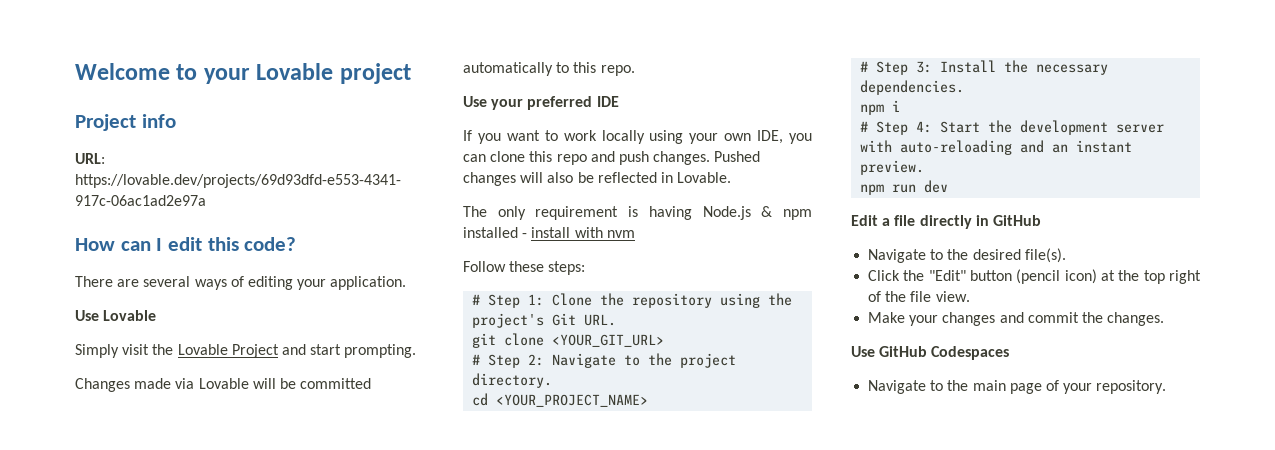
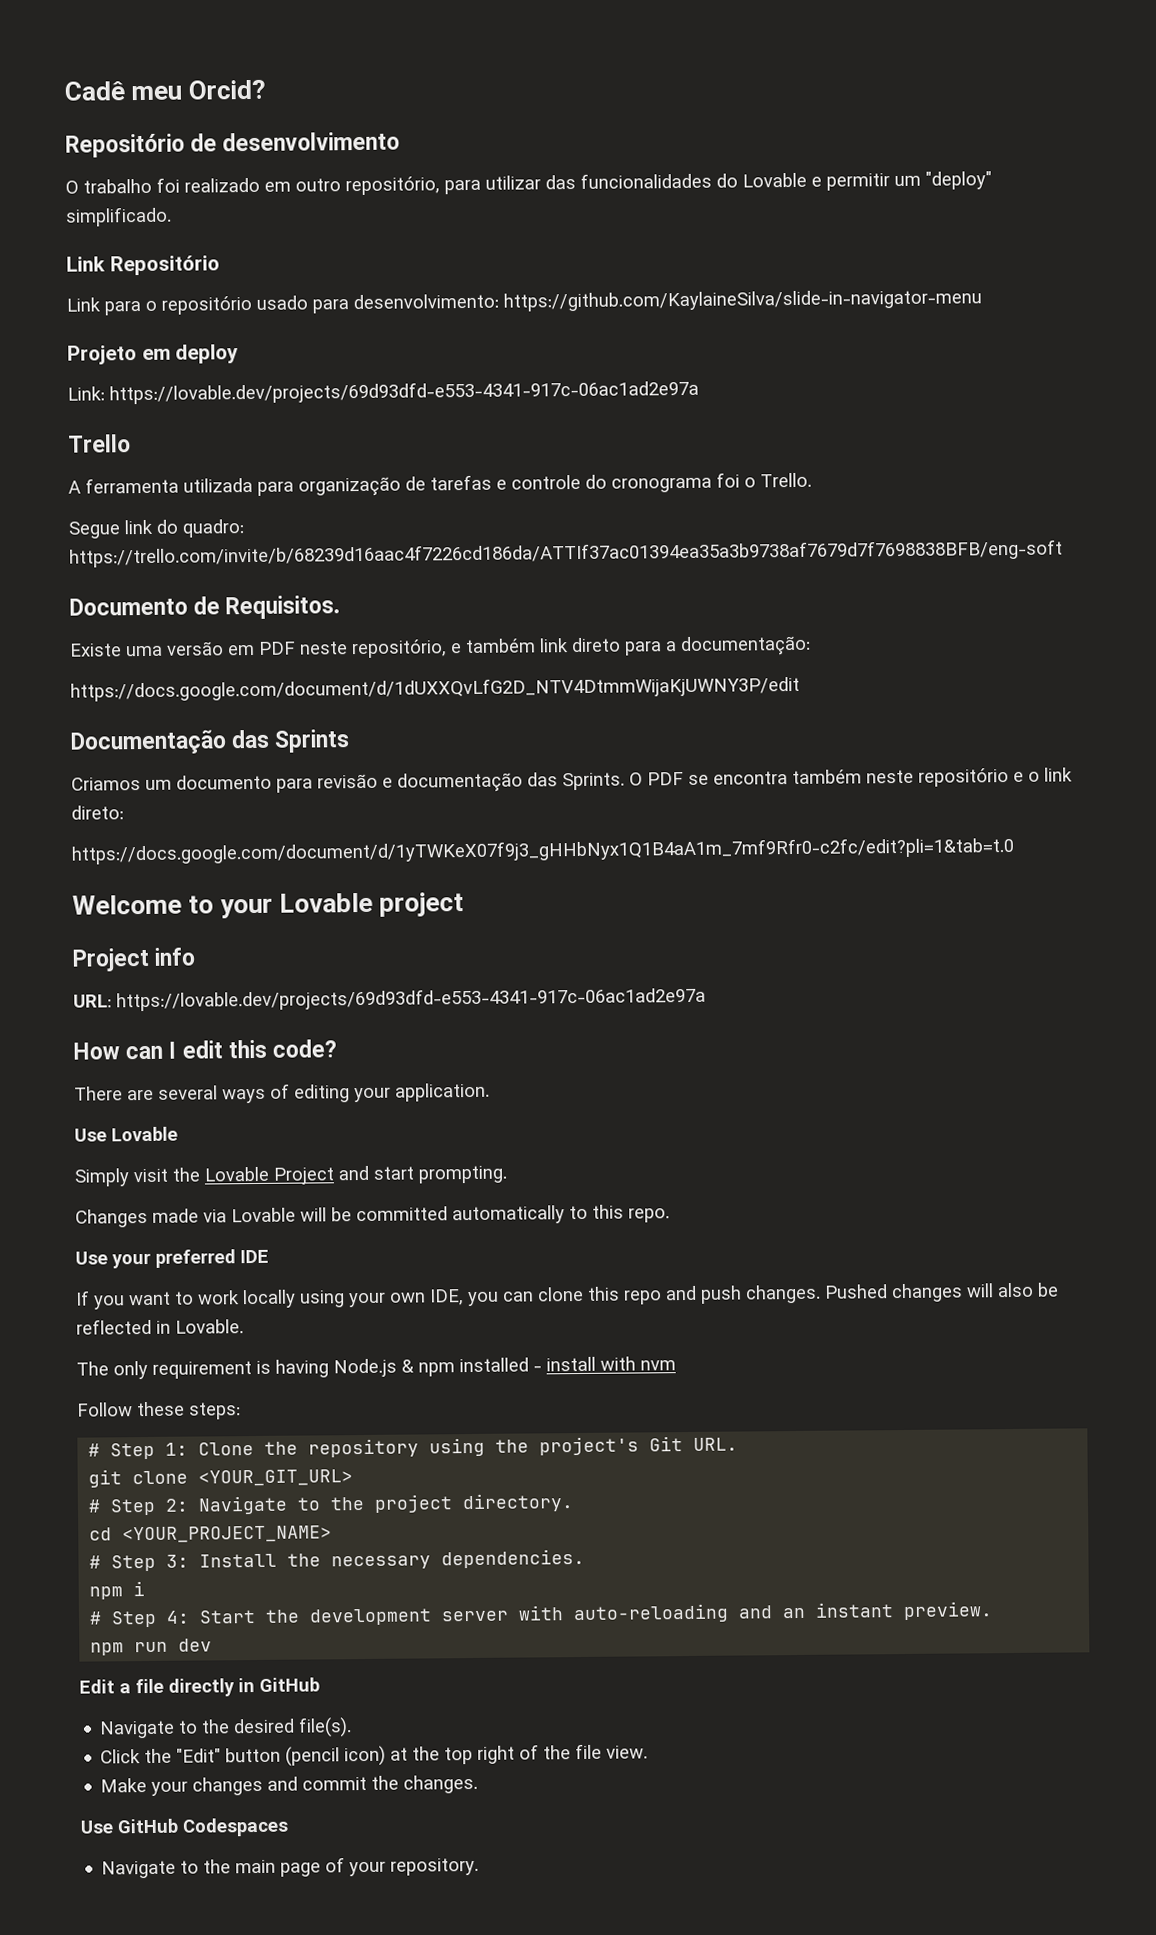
+ Cadê meu Orcid?
+ Repositório de desenvolvimento
+ O trabalho foi realizado em outro repositório, para utilizar das funcionalidades do Lovable e permitir um "deploy" simplificado.
+ Link Repositório
+ Link para o repositório usado para desenvolvimento: https://github.com/KaylaineSilva/slide-in-navigator-menu
+ Projeto em deploy
+ Link: https://lovable.dev/projects/69d93dfd-e553-4341-917c-06ac1ad2e97a
+ Trello
+ A ferramenta utilizada para organização de tarefas e controle do cronograma foi o Trello.
+ Segue link do quadro: https://trello.com/invite/b/68239d16aac4f7226cd186da/ATTIf37ac01394ea35a3b9738af7679d7f7698838BFB/eng-soft
+ Documento de Requisitos.
+ Existe uma versão em PDF neste repositório, e também link direto para a documentação:
+ https://docs.google.com/document/d/1dUXXQvLfG2D_NTV4DtmmWijaKjUWNY3P/edit
+ Documentação das Sprints
+ Criamos um documento para revisão e documentação das Sprints. O PDF se encontra também neste repositório e o link direto:
+ https://docs.google.com/document/d/1yTWKeX07f9j3_gHHbNyx1Q1B4aA1m_7mf9Rfr0-c2fc/edit?pli=1&tab=t.0

